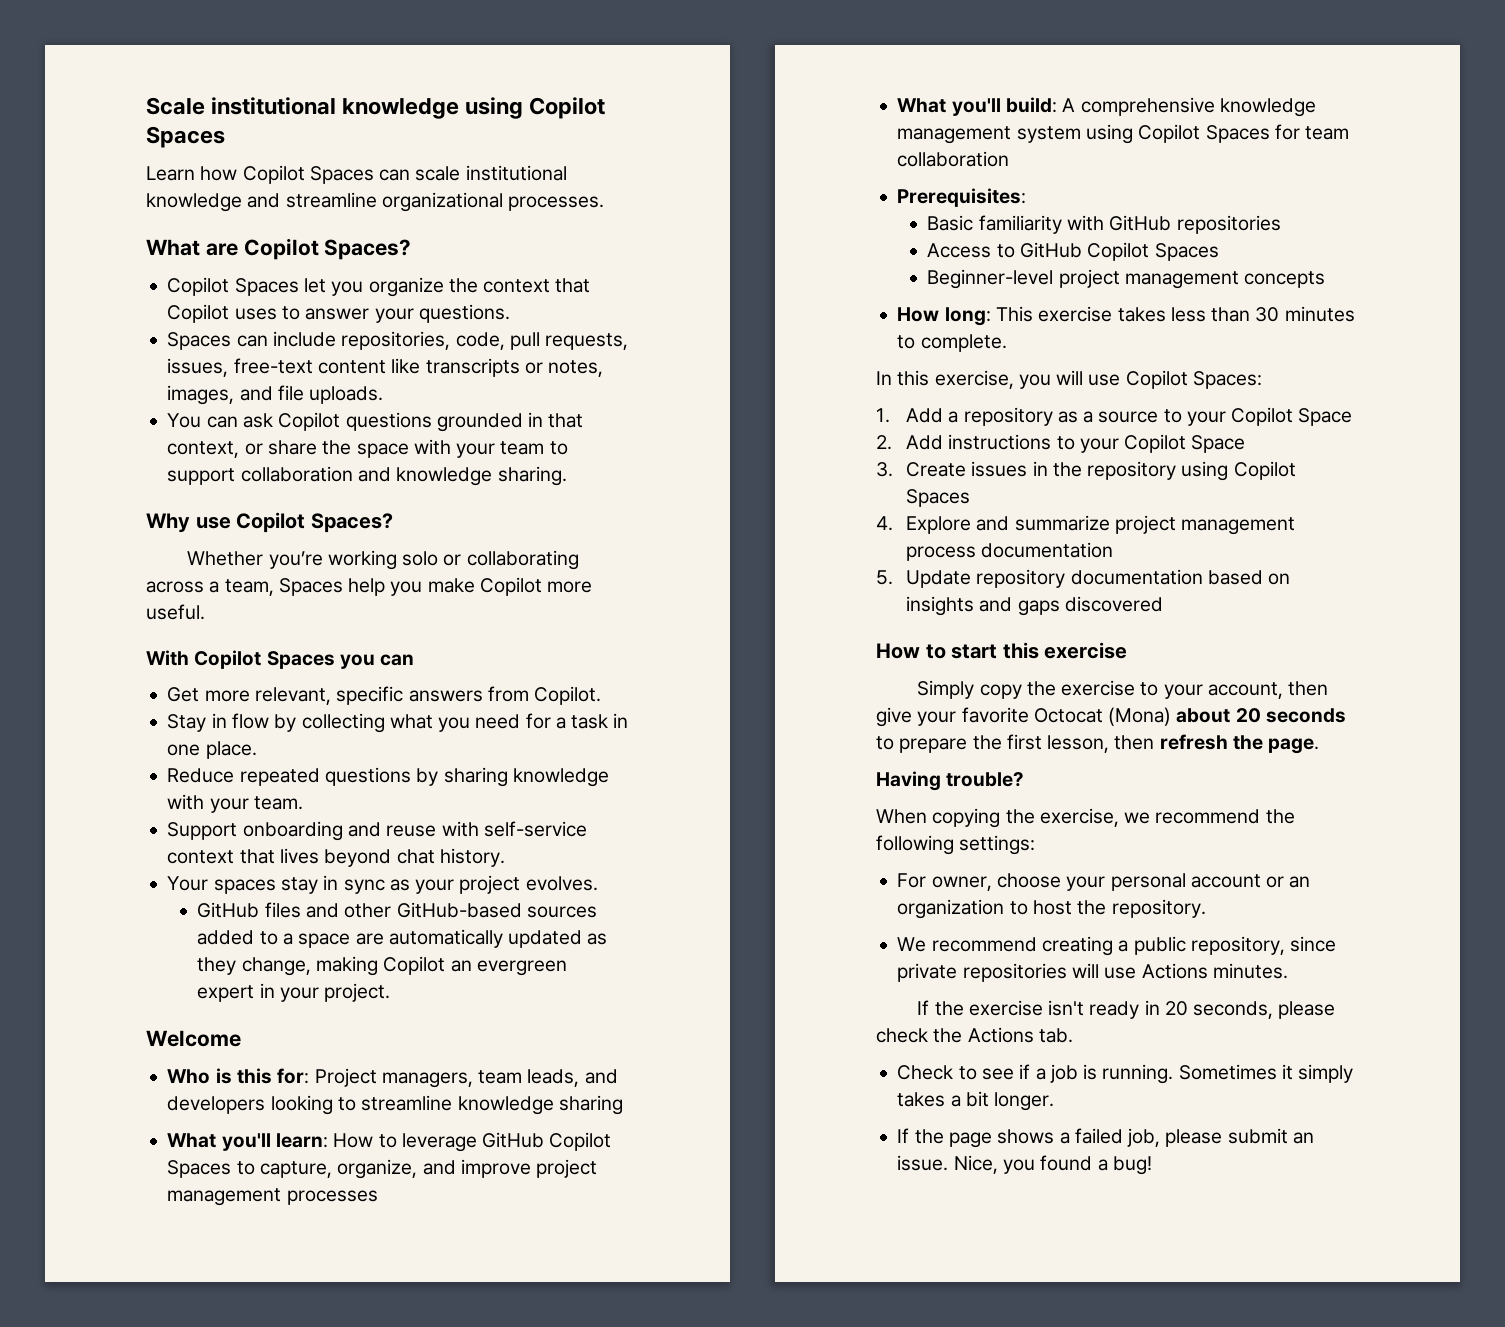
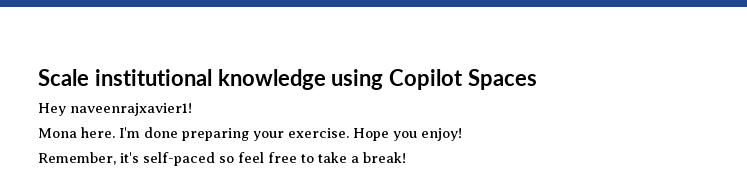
- Learn how Copilot Spaces can scale institutional knowledge and streamline organizational processes.
- What are Copilot Spaces?
- Copilot Spaces let you organize the context that Copilot uses to answer your questions.
- Spaces can include repositories, code, pull requests, issues, free-text content like transcripts or notes, images, and file uploads.
- You can ask Copilot questions grounded in that context, or share the space with your team to support collaboration and knowledge sharing.
- Why use Copilot Spaces?
- Whether you’re working solo or collaborating across a team, Spaces help you make Copilot more useful.
- With Copilot Spaces you can
- Get more relevant, specific answers from Copilot.
- Stay in flow by collecting what you need for a task in one place.
- Reduce repeated questions by sharing knowledge with your team.
- Support onboarding and reuse with self-service context that lives beyond chat history.
- Your spaces stay in sync as your project evolves.
- GitHub files and other GitHub-based sources added to a space are automatically updated as they change, making Copilot an evergreen expert in your project.
- Welcome
- Who is this for: Project managers, team leads, and developers looking to streamline knowledge sharing
- What you'll learn: How to leverage GitHub Copilot Spaces to capture, organize, and improve project management processes
- What you'll build: A comprehensive knowledge management system using Copilot Spaces for team collaboration
- Prerequisites:
- Basic familiarity with GitHub repositories
- Access to GitHub Copilot Spaces
- Beginner-level project management concepts
- How long: This exercise takes less than 30 minutes to complete.
- In this exercise, you will use Copilot Spaces:
- 1. Add a repository as a source to your Copilot Space
- 2. Add instructions to your Copilot Space
- 3. Create issues in the repository using Copilot Spaces
- 4. Explore and summarize project management process documentation
- 5. Update repository documentation based on insights and gaps discovered
- How to start this exercise
- Simply copy the exercise to your account, then give your favorite Octocat (Mona) about 20 seconds to prepare the first lesson, then refresh the page.
- Having trouble?
- When copying the exercise, we recommend the following settings:
- For owner, choose your personal account or an organization to host the repository.
- We recommend creating a public repository, since private repositories will use Actions minutes.
- If the exercise isn't ready in 20 seconds, please check the Actions tab.
- Check to see if a job is running. Sometimes it simply takes a bit longer.
- If the page shows a failed job, please submit an issue. Nice, you found a bug!
+ Hey naveenrajxavier1!
+ Mona here. I'm done preparing your exercise. Hope you enjoy!
+ Remember, it's self-paced so feel free to take a break!

